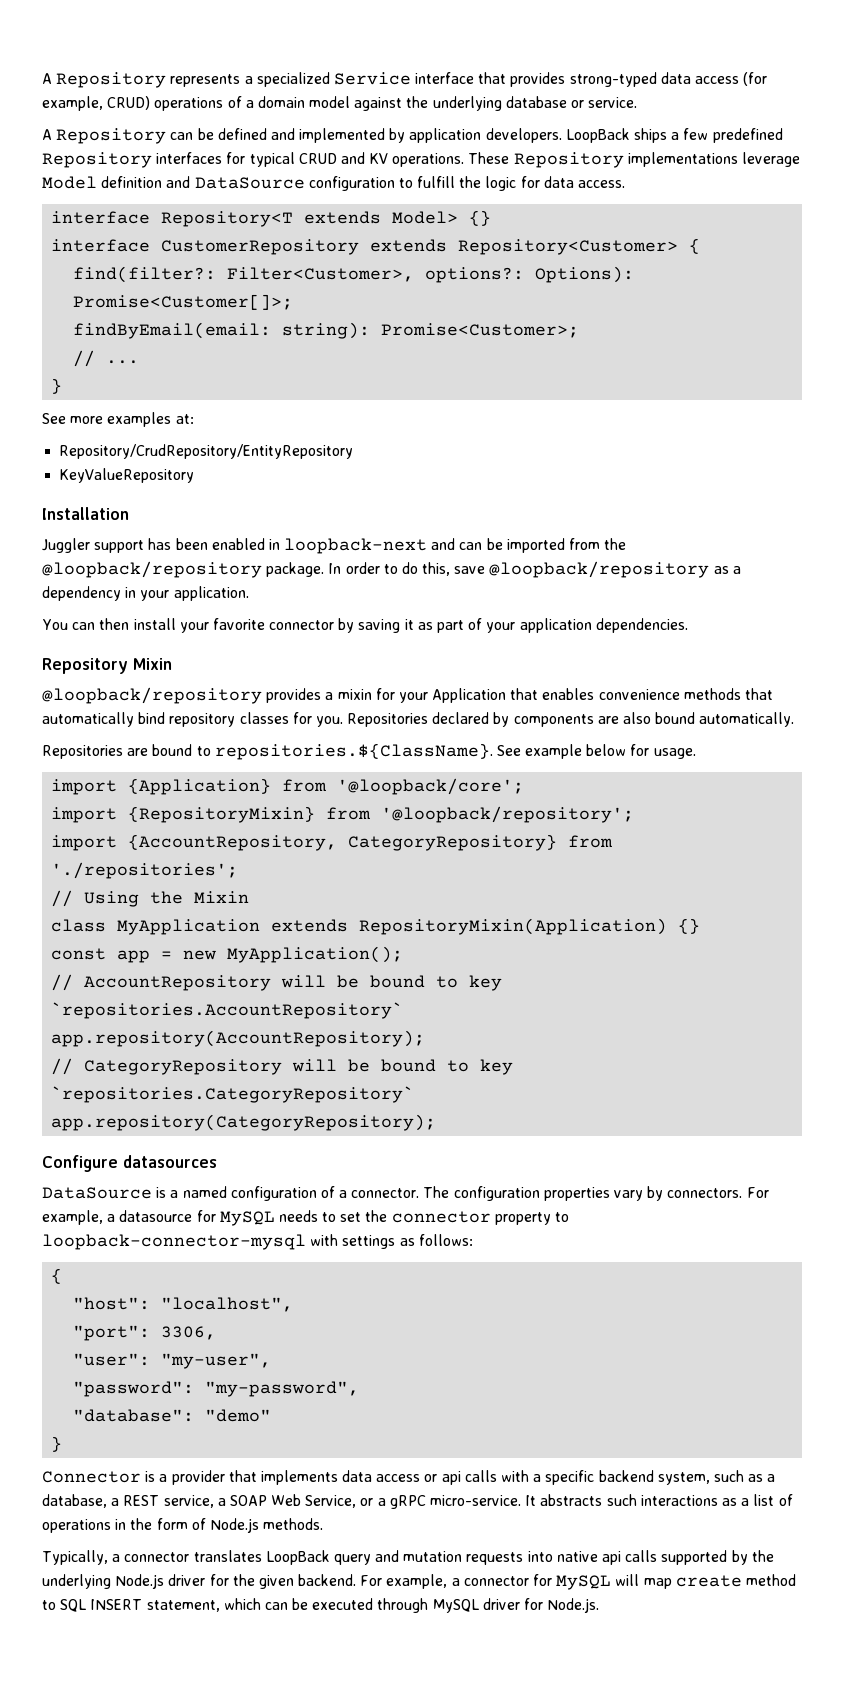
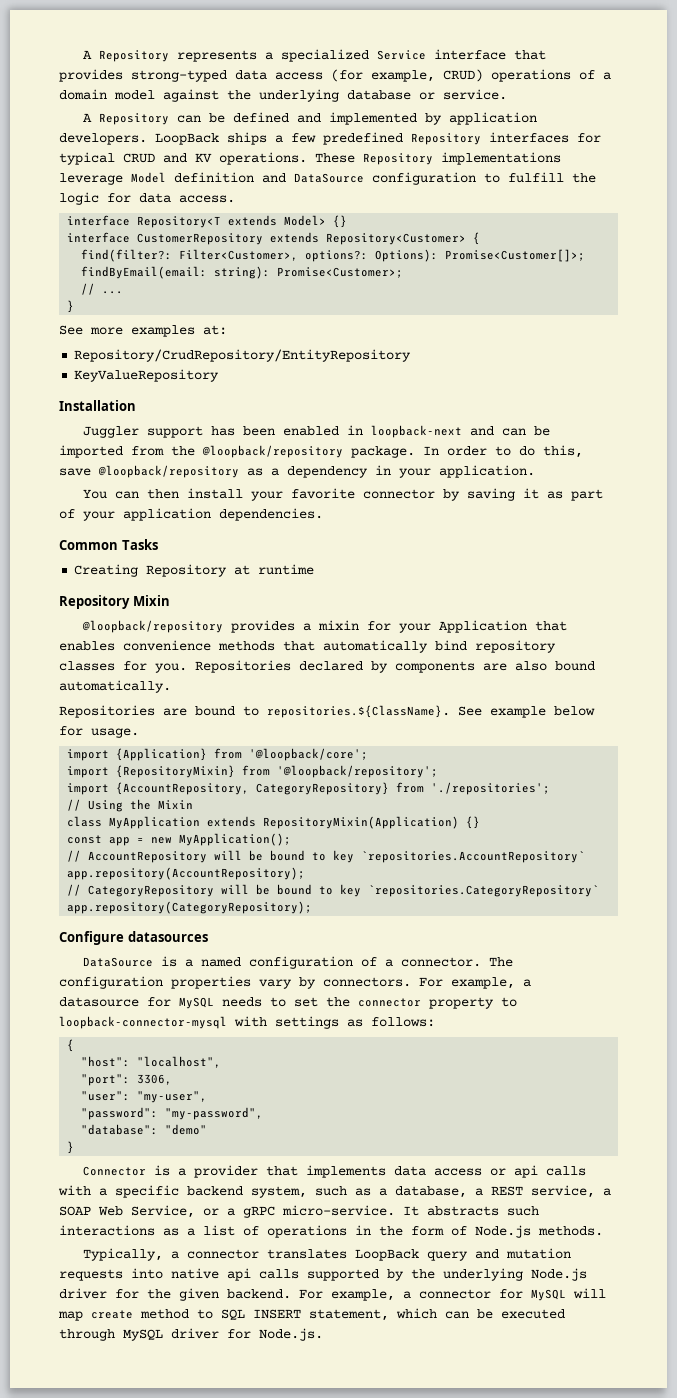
+ Common Tasks
+ Creating Repository at runtime

